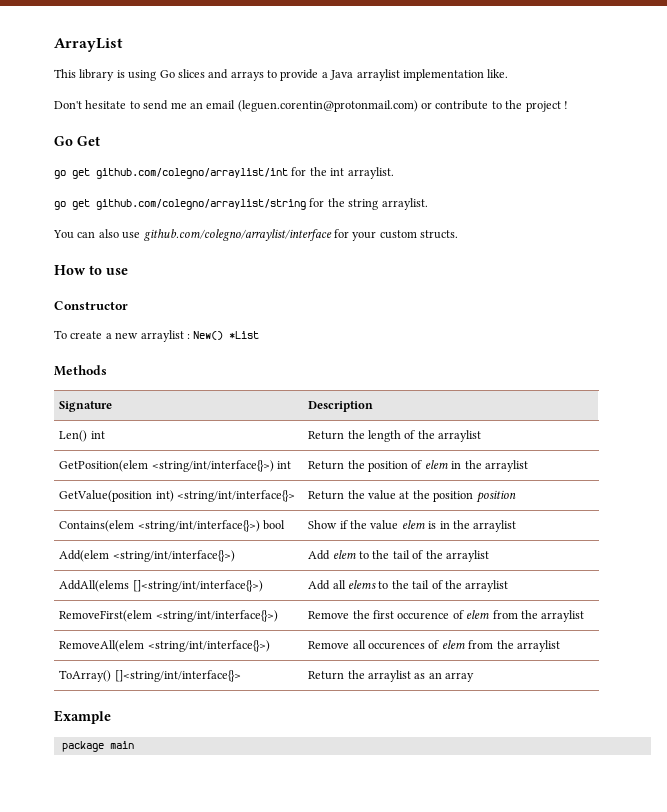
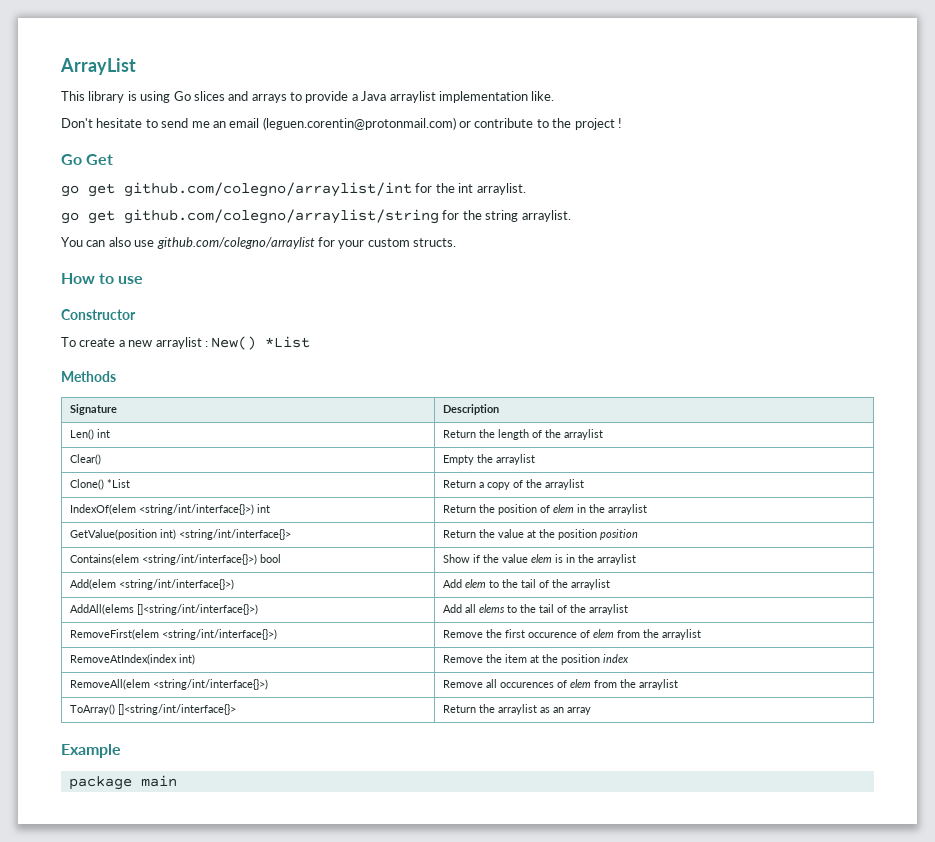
- You can also use github.com/colegno/arraylist/interface for your custom structs.
+ You can also use github.com/colegno/arraylist for your custom structs.
- GetPosition(elem <string/int/interface{}>) int | Return the position of elem in the arraylist
+ Clear() | Empty the arraylist
+ Clone() *List | Return a copy of the arraylist
+ IndexOf(elem <string/int/interface{}>) int | Return the position of elem in the arraylist
+ RemoveAtIndex(index int) | Remove the item at the position index

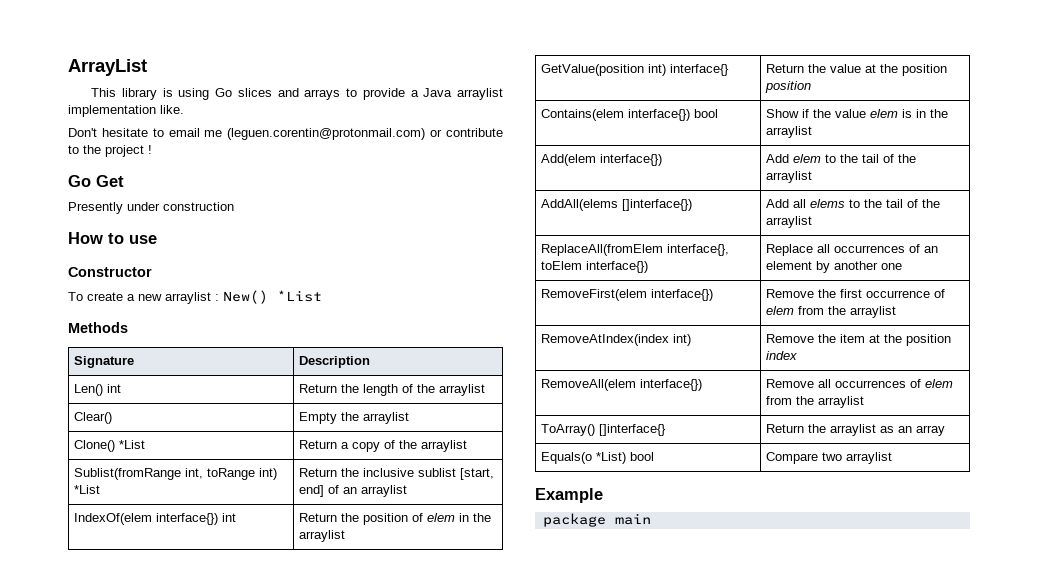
- Don't hesitate to send me an email (leguen.corentin@protonmail.com) or contribute to the project !
+ Don't hesitate to email me (leguen.corentin@protonmail.com) or contribute to the project !
- go get github.com/colegno/arraylist/int for the int arraylist.
- go get github.com/colegno/arraylist/string for the string arraylist.
- You can also use github.com/colegno/arraylist for your custom structs.
+ Presently under construction
+ Sublist(fromRange int, toRange int) *List | Return the inclusive sublist [start, end] of an arraylist
- IndexOf(elem <string/int/interface{}>) int | Return the position of elem in the arraylist
+ IndexOf(elem interface{}) int | Return the position of elem in the arraylist
- GetValue(position int) <string/int/interface{}> | Return the value at the position position
+ GetValue(position int) interface{} | Return the value at the position position
- Contains(elem <string/int/interface{}>) bool | Show if the value elem is in the arraylist
+ Contains(elem interface{}) bool | Show if the value elem is in the arraylist
- Add(elem <string/int/interface{}>) | Add elem to the tail of the arraylist
+ Add(elem interface{}) | Add elem to the tail of the arraylist
- AddAll(elems []<string/int/interface{}>) | Add all elems to the tail of the arraylist
+ AddAll(elems []interface{}) | Add all elems to the tail of the arraylist
+ ReplaceAll(fromElem interface{}, toElem interface{}) | Replace all occurrences of an element by another one
- RemoveFirst(elem <string/int/interface{}>) | Remove the first occurence of elem from the arraylist
+ RemoveFirst(elem interface{}) | Remove the first occurrence of elem from the arraylist
- RemoveAll(elem <string/int/interface{}>) | Remove all occurences of elem from the arraylist
+ RemoveAll(elem interface{}) | Remove all occurrences of elem from the arraylist
- ToArray() []<string/int/interface{}> | Return the arraylist as an array
+ ToArray() []interface{} | Return the arraylist as an array
+ Equals(o *List) bool | Compare two arraylist

